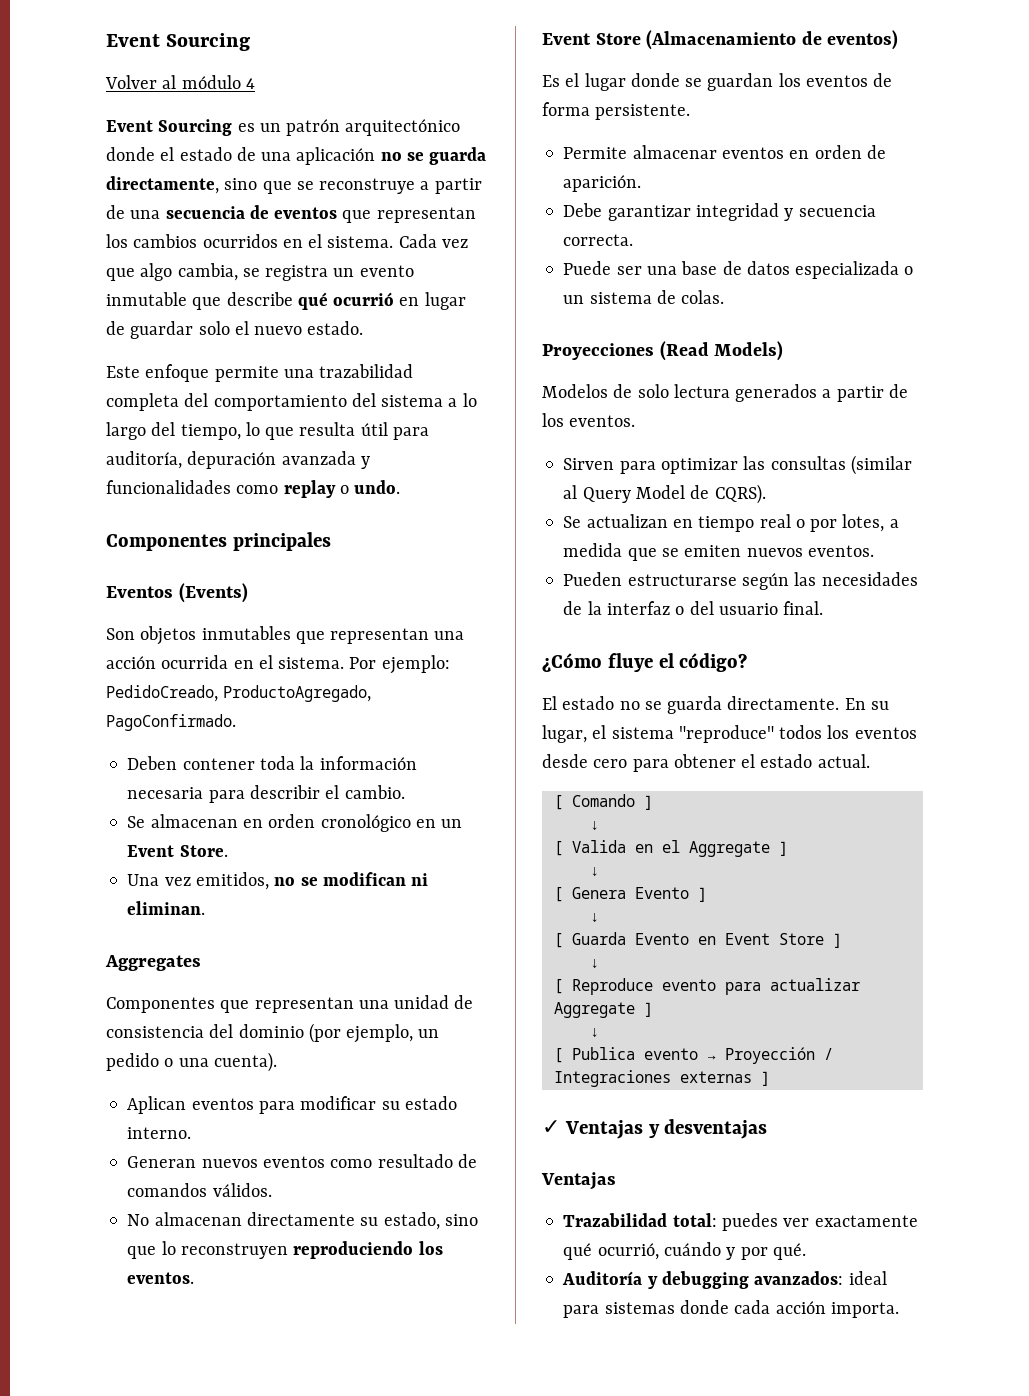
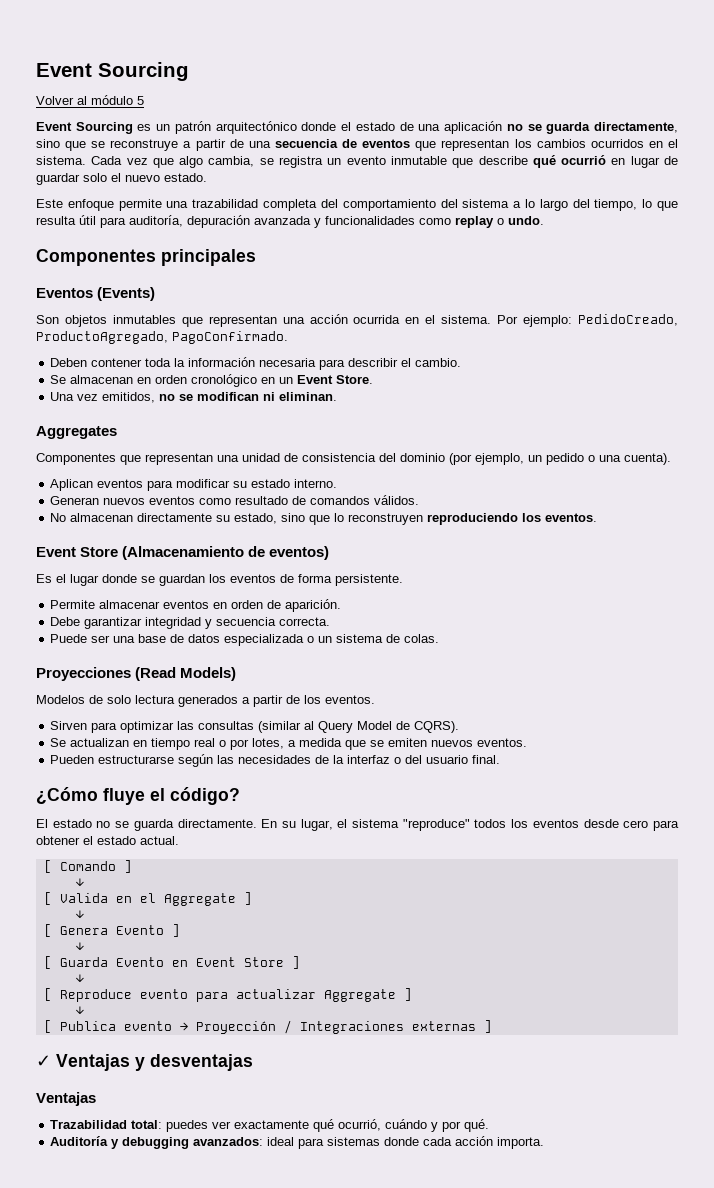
- Volver al módulo 4
+ Volver al módulo 5

